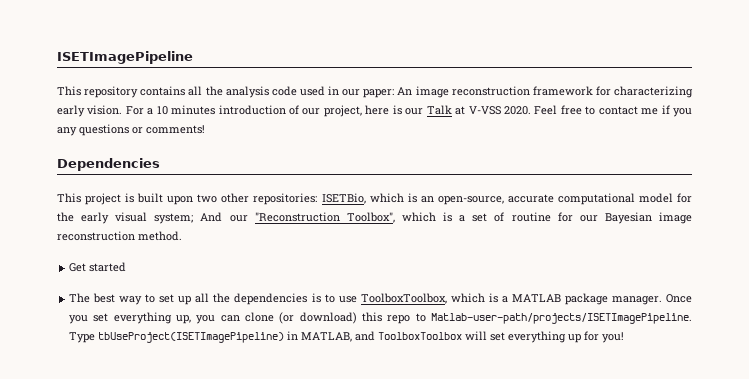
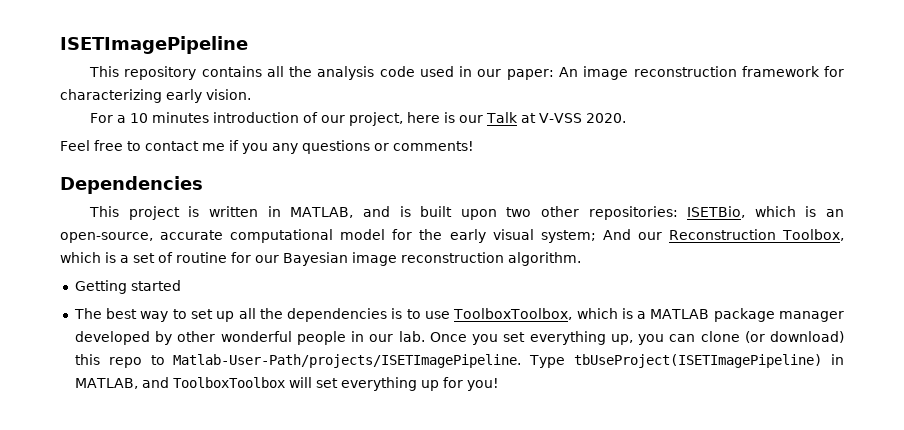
- This repository contains all the analysis code used in our paper: An image reconstruction framework for characterizing early vision. For a 10 minutes introduction of our project, here is our Talk at V-VSS 2020. Feel free to contact me if you any questions or comments!
+ This repository contains all the analysis code used in our paper: An image reconstruction framework for characterizing early vision.
+ For a 10 minutes introduction of our project, here is our Talk at V-VSS 2020.
+ Feel free to contact me if you any questions or comments!
- This project is built upon two other repositories: ISETBio, which is an open-source, accurate computational model for the early visual system; And our "Reconstruction Toolbox", which is a set of routine for our Bayesian image reconstruction method.
- Get started
+ This project is written in MATLAB, and is built upon two other repositories: ISETBio, which is an open-source, accurate computational model for the early visual system; And our Reconstruction Toolbox, which is a set of routine for our Bayesian image reconstruction algorithm.
+ Getting started
- The best way to set up all the dependencies is to use ToolboxToolbox, which is a MATLAB package manager.
+ The best way to set up all the dependencies is to use ToolboxToolbox, which is a MATLAB package manager developed by other wonderful people in our lab.
- Once you set everything up, you can clone (or download) this repo to Matlab-user-path/projects/ISETImagePipeline.
+ Once you set everything up, you can clone (or download) this repo to Matlab-User-Path/projects/ISETImagePipeline.

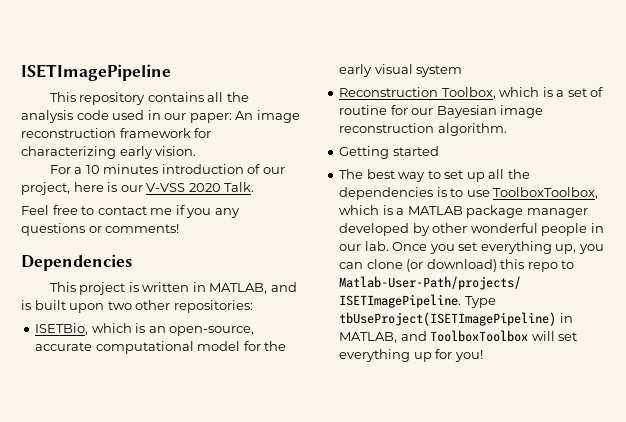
- For a 10 minutes introduction of our project, here is our Talk at V-VSS 2020.
+ For a 10 minutes introduction of our project, here is our V-VSS 2020 Talk.
- This project is written in MATLAB, and is built upon two other repositories: ISETBio, which is an open-source, accurate computational model for the early visual system; And our Reconstruction Toolbox, which is a set of routine for our Bayesian image reconstruction algorithm.
+ This project is written in MATLAB, and is built upon two other repositories:
+ ISETBio, which is an open-source, accurate computational model for the early visual system
+ Reconstruction Toolbox, which is a set of routine for our Bayesian image reconstruction algorithm.

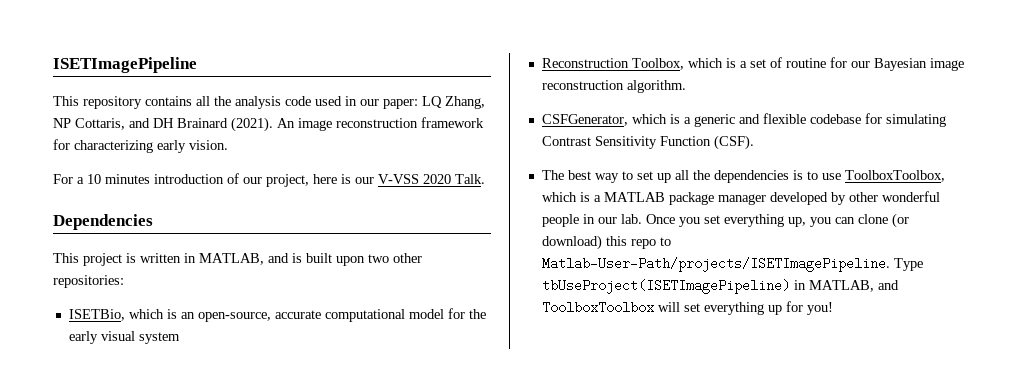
- This repository contains all the analysis code used in our paper: An image reconstruction framework for characterizing early vision.
+ This repository contains all the analysis code used in our paper: LQ Zhang, NP Cottaris, and DH Brainard (2021). An image reconstruction framework for characterizing early vision.
- Feel free to contact me if you any questions or comments!
- Getting started
+ CSFGenerator, which is a generic and flexible codebase for simulating Contrast Sensitivity Function (CSF).

